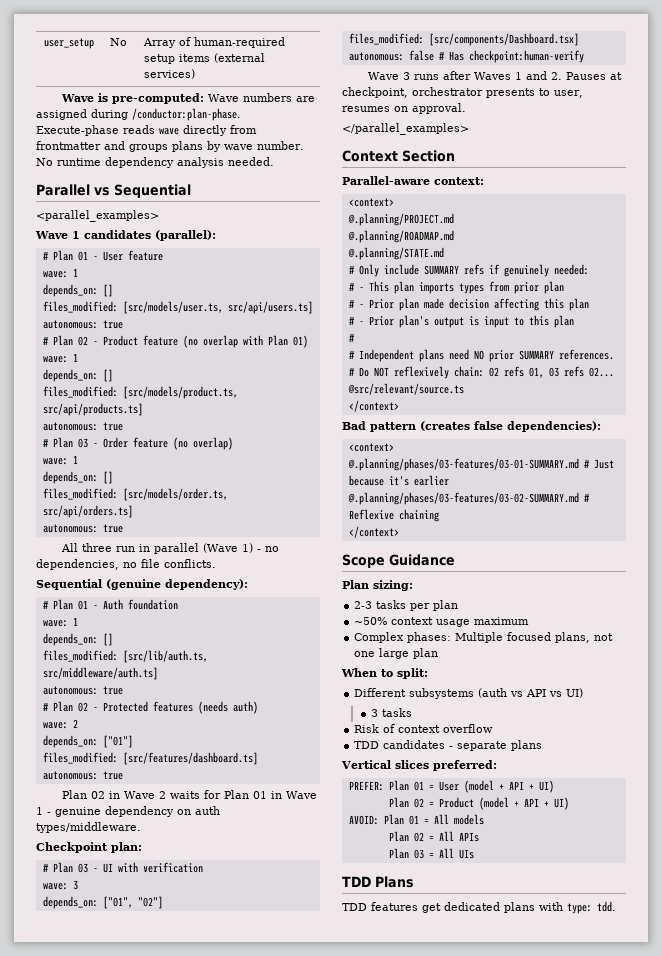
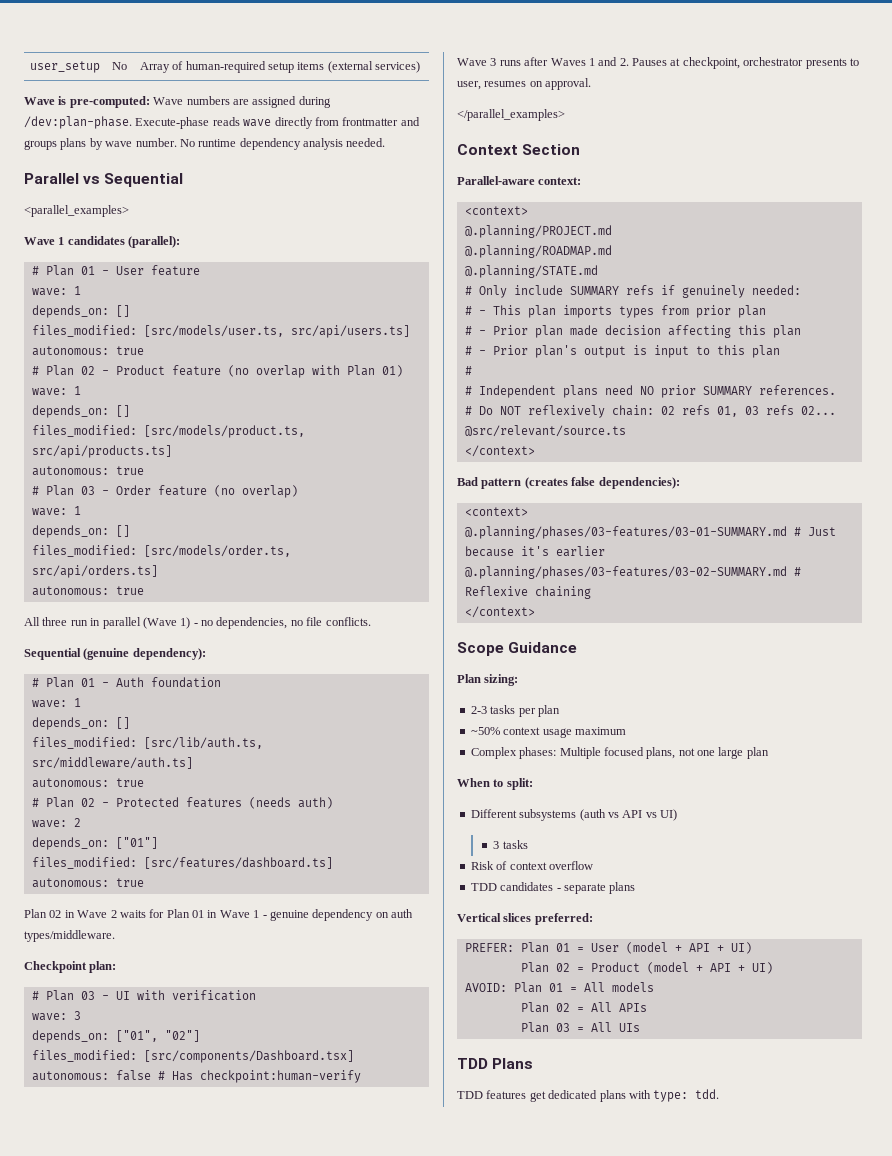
- Wave is pre-computed: Wave numbers are assigned during /conductor:plan-phase.
+ Wave is pre-computed: Wave numbers are assigned during /dev:plan-phase.

